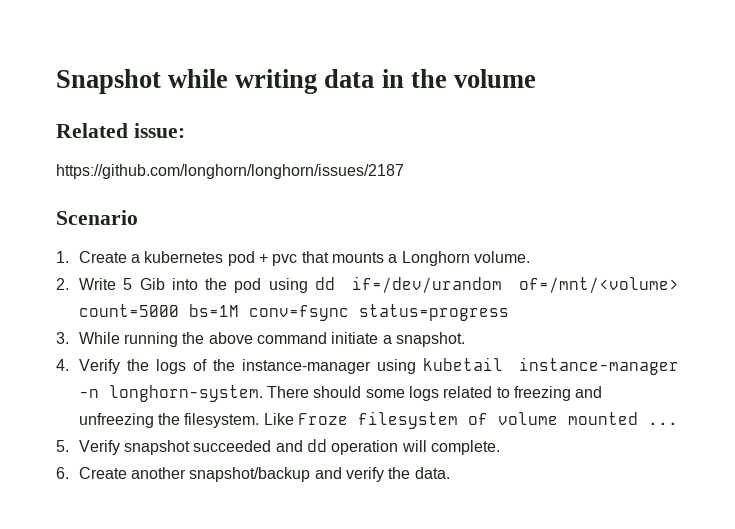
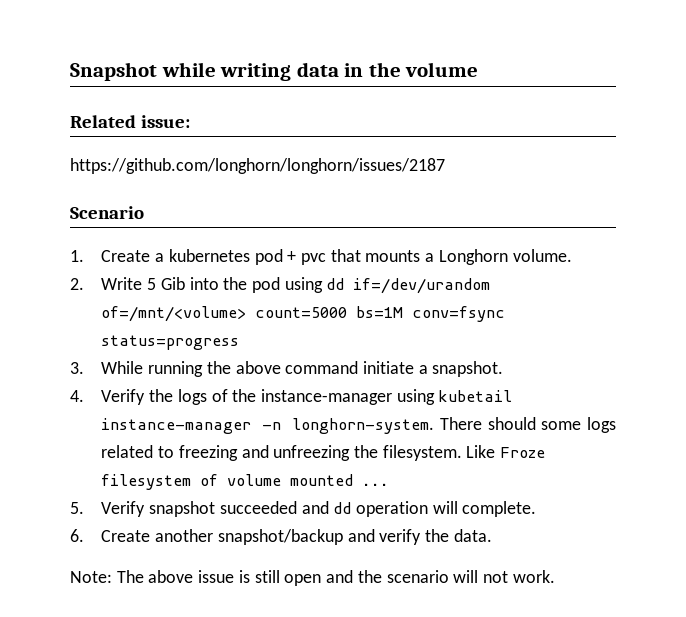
+ Note: The above issue is still open and the scenario will not work.

